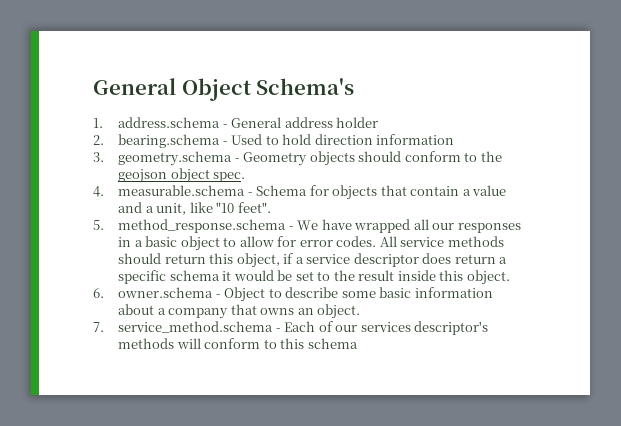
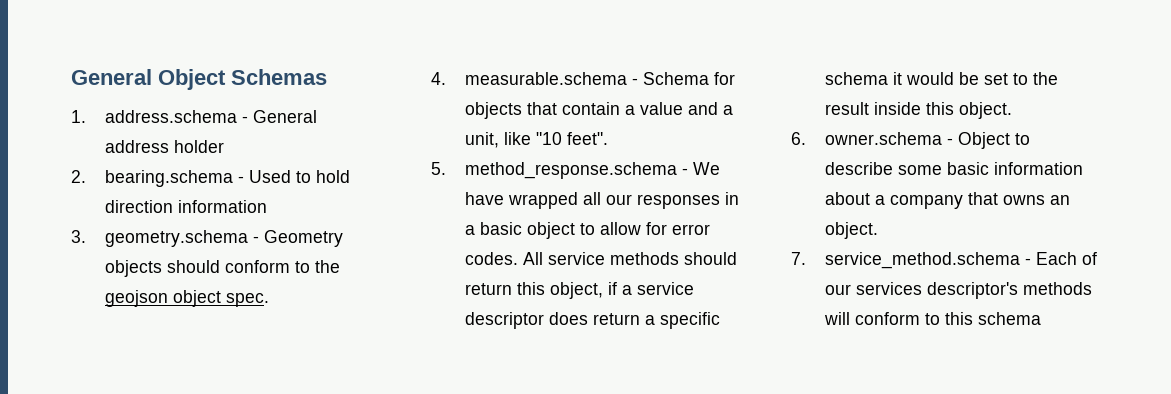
- General Object Schema's
+ General Object Schemas

